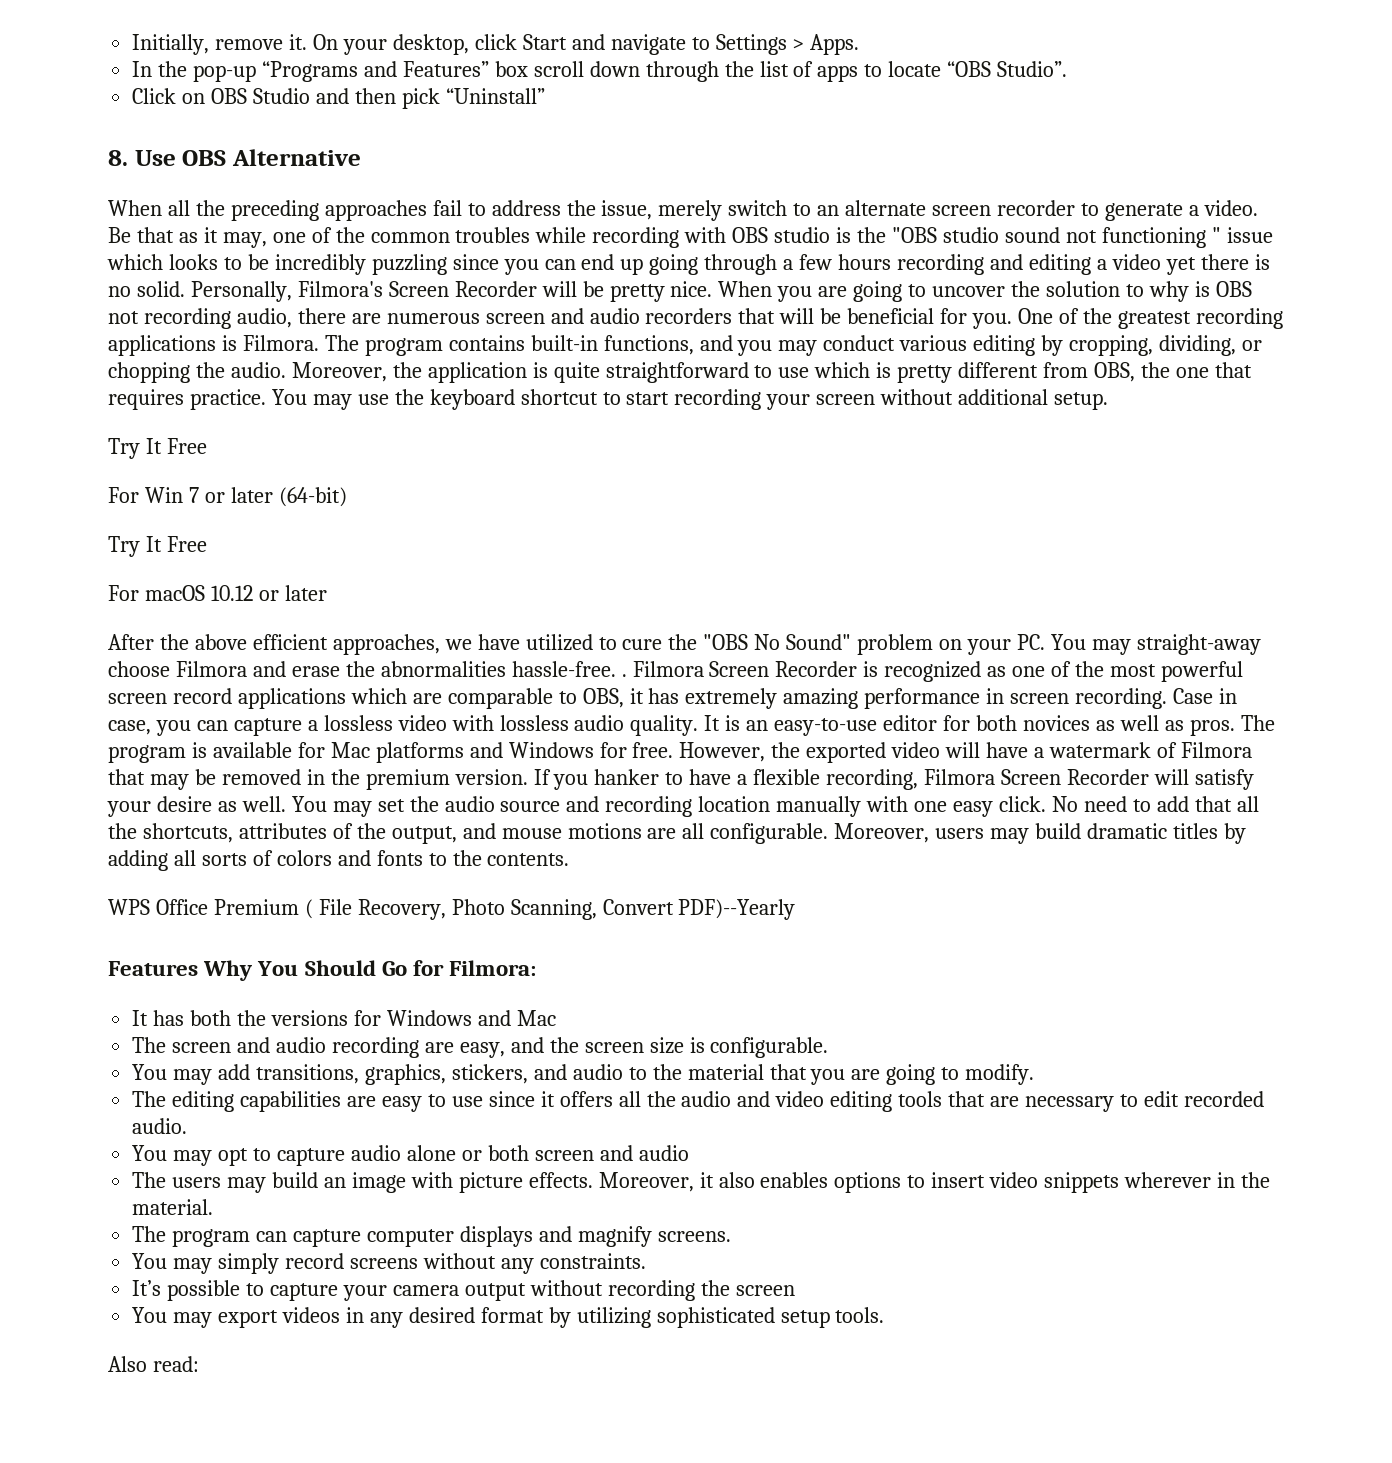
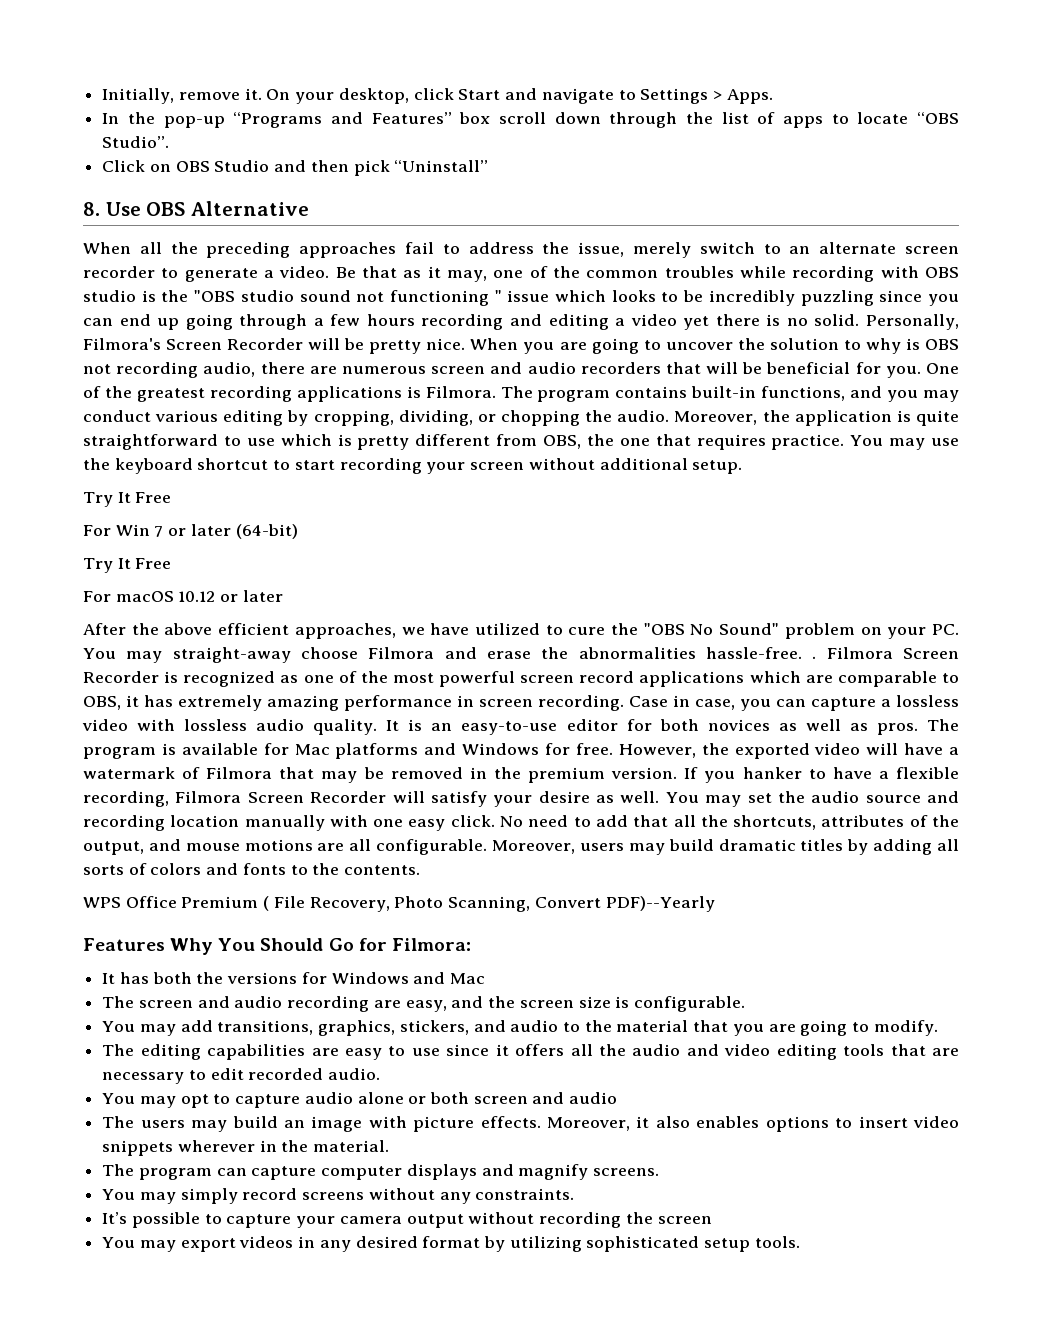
- Also read:

